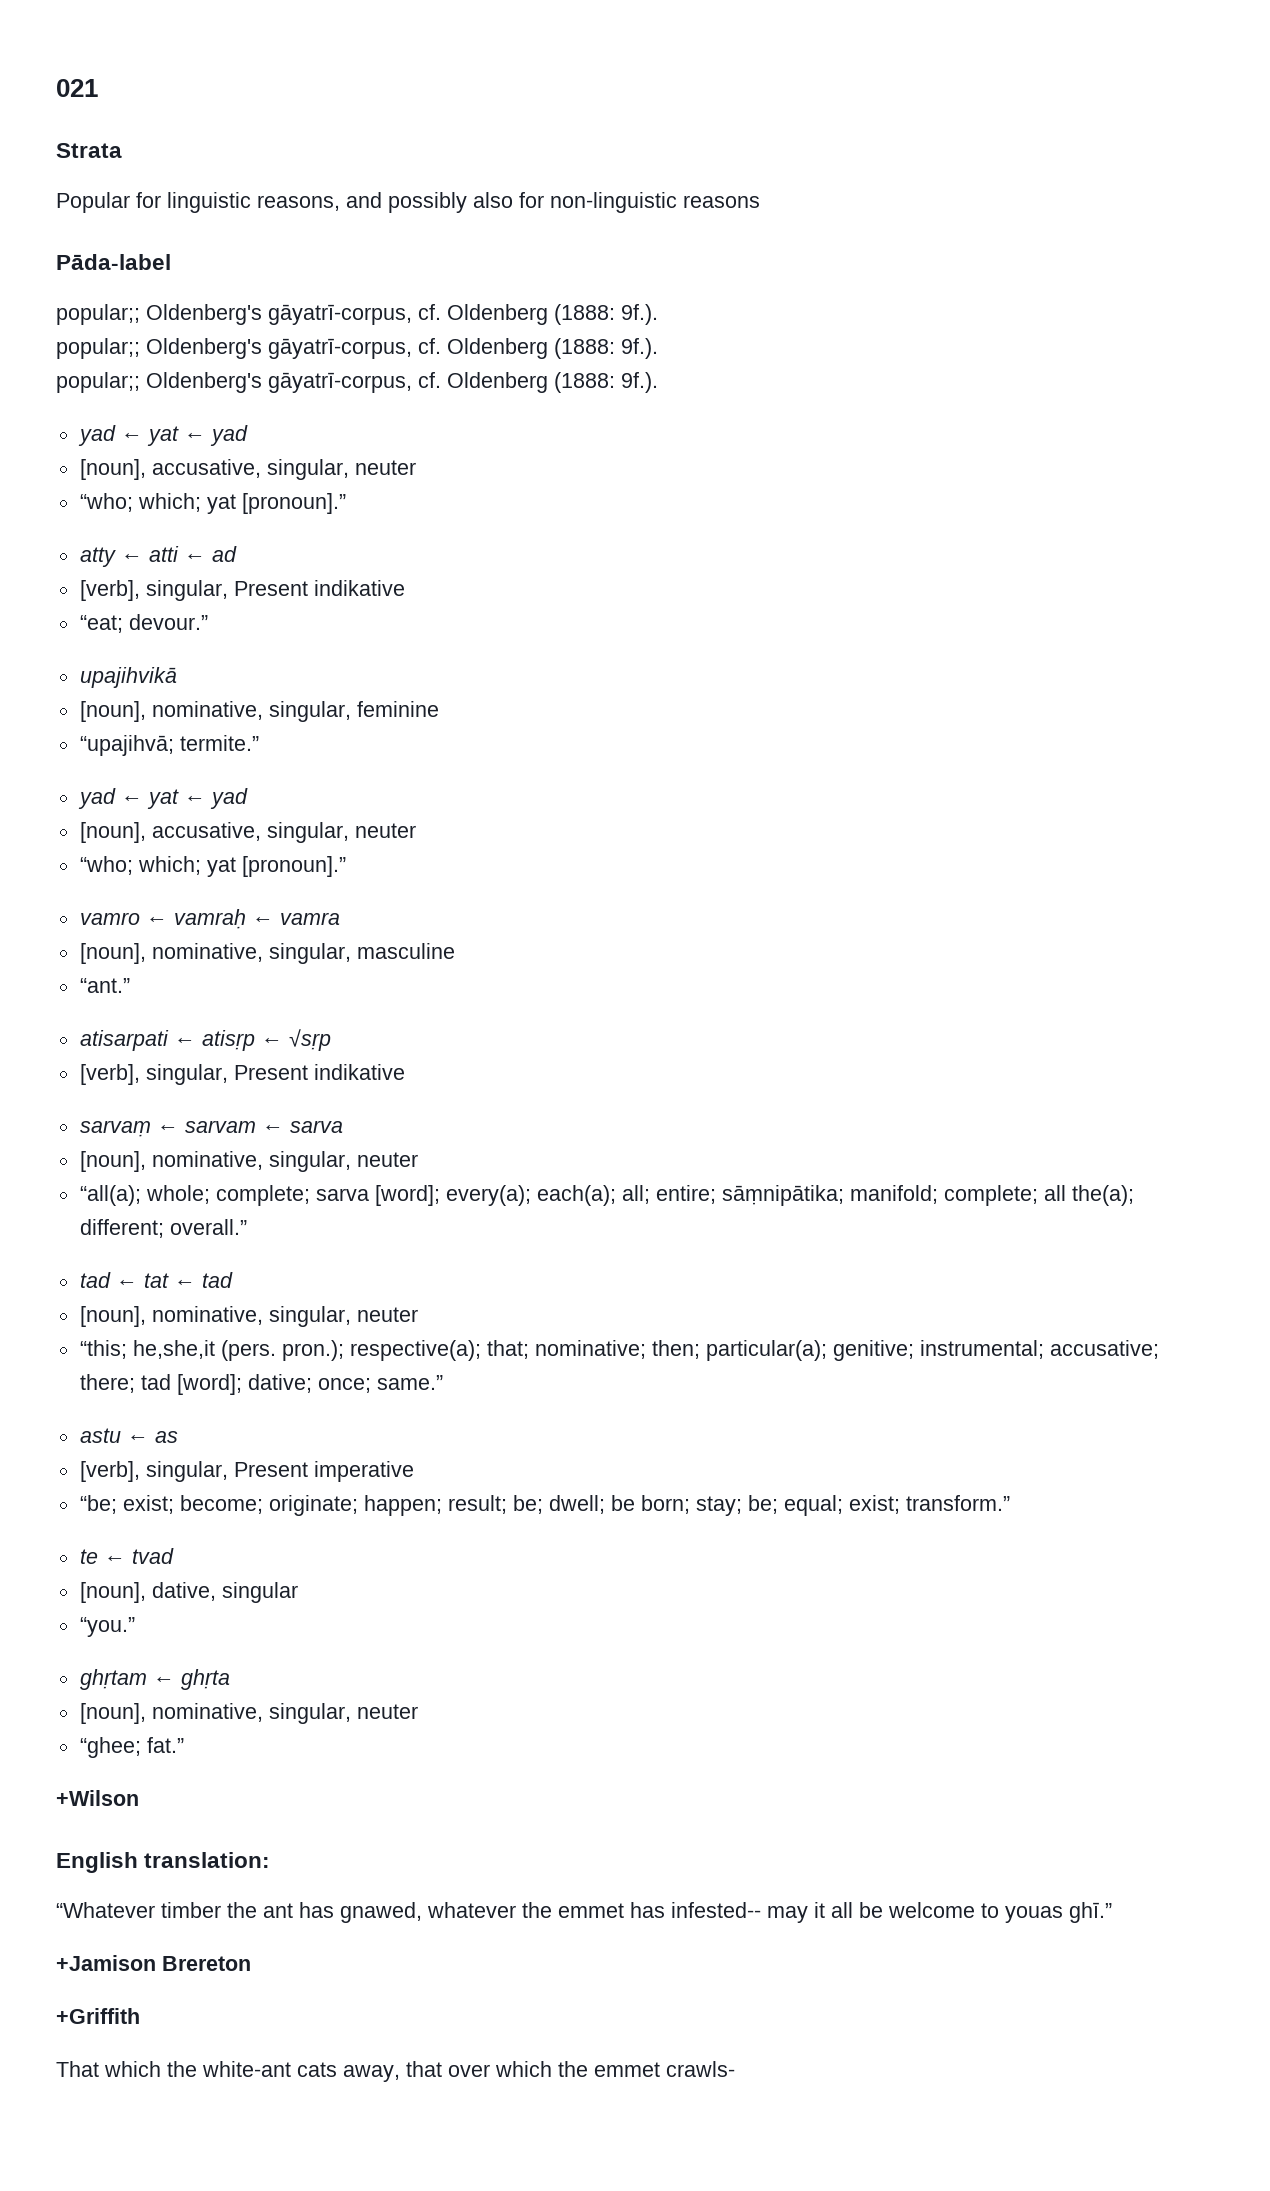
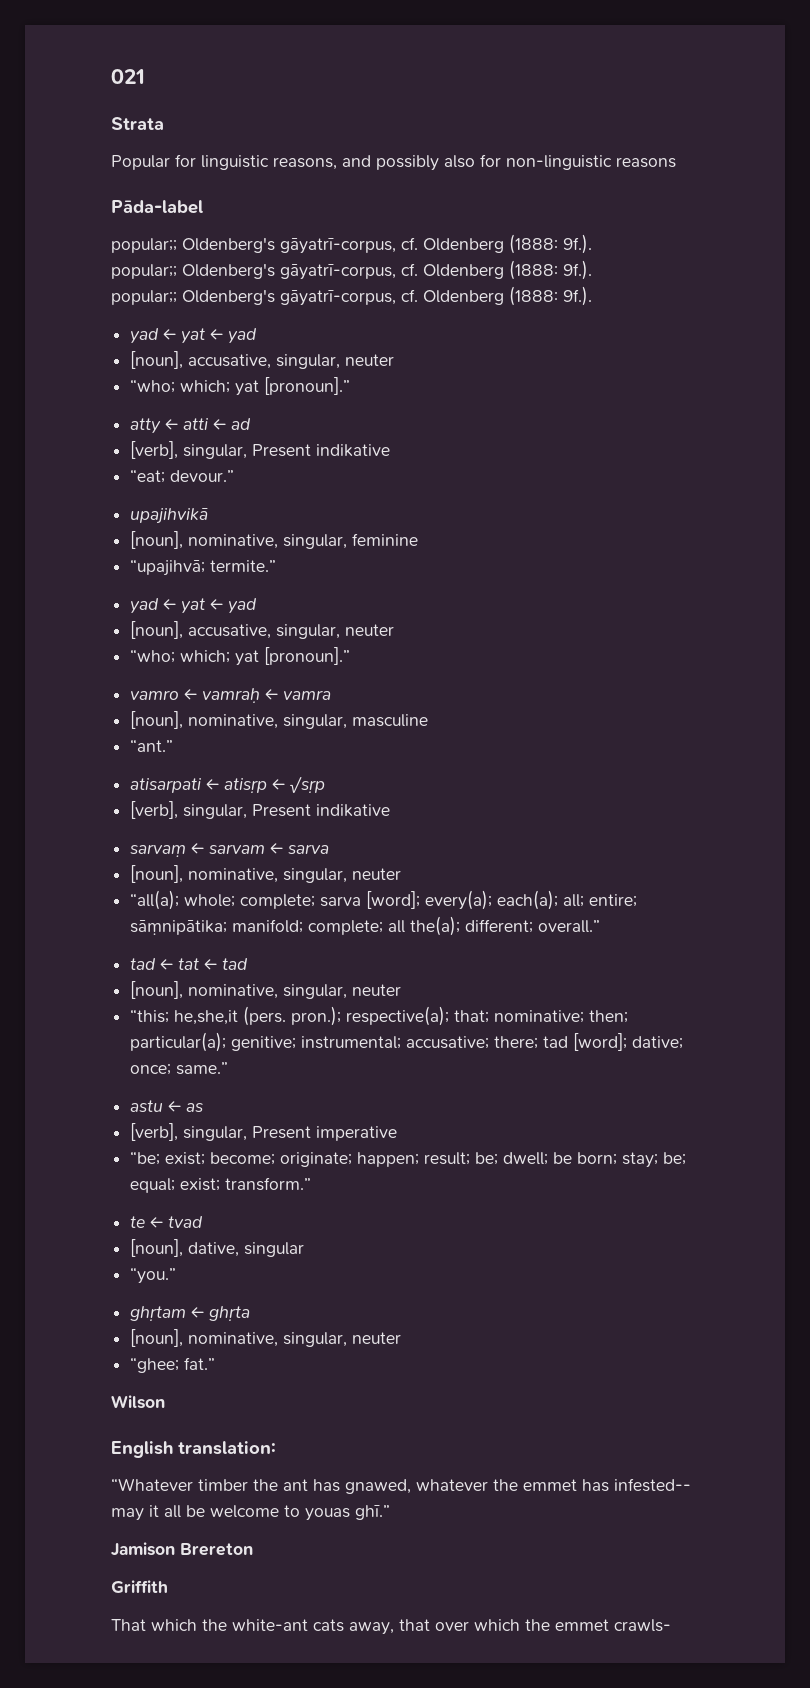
- +Wilson
+ Wilson
- +Jamison Brereton
+ Jamison Brereton
- +Griffith
+ Griffith

